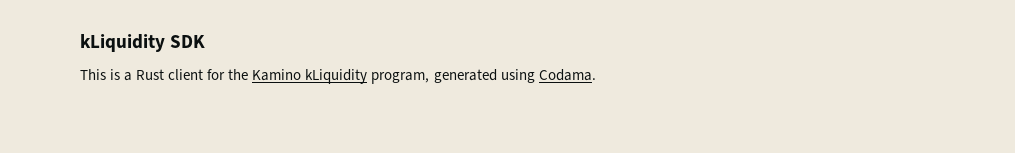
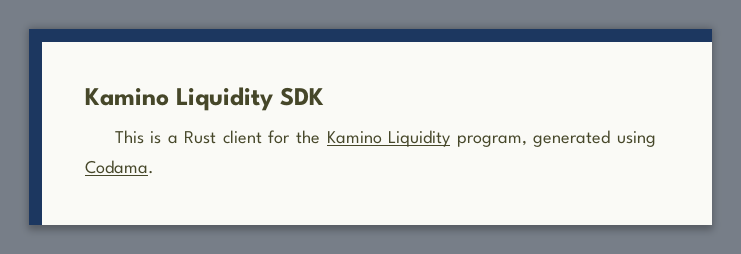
- kLiquidity SDK
+ Kamino Liquidity SDK
- This is a Rust client for the Kamino kLiquidity program, generated using Codama.
+ This is a Rust client for the Kamino Liquidity program, generated using Codama.

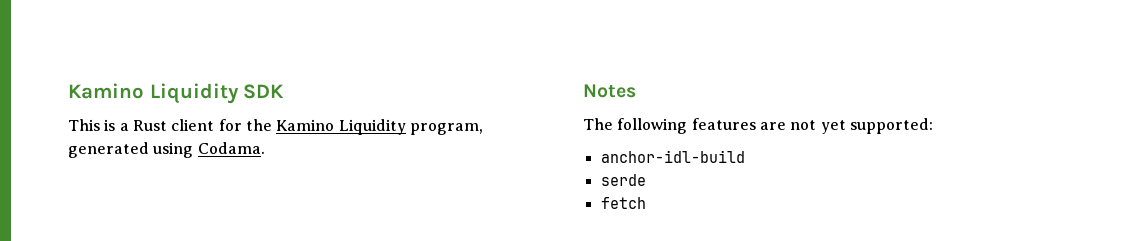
+ Notes
+ The following features are not yet supported:
+ anchor-idl-build
+ serde
+ fetch

